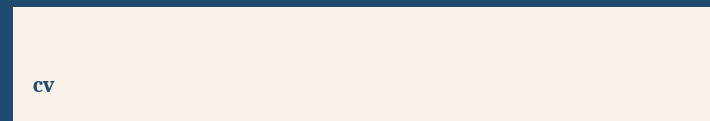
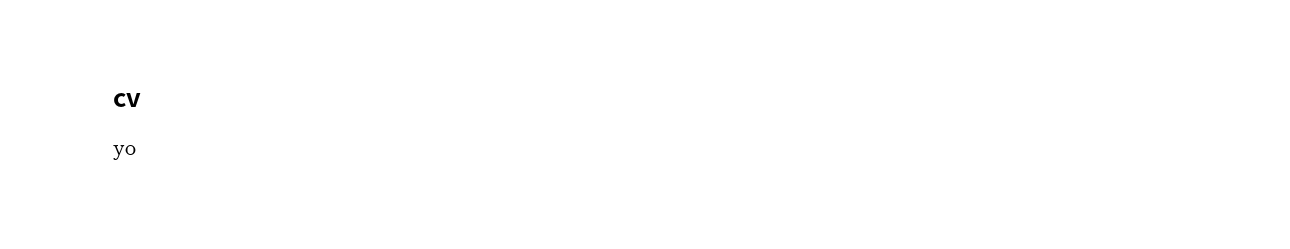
+ yo

